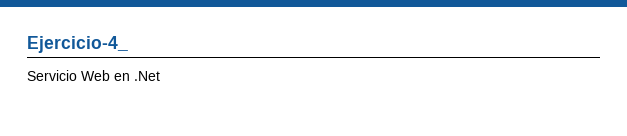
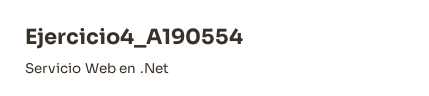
- Ejercicio-4_
+ Ejercicio4_A190554

